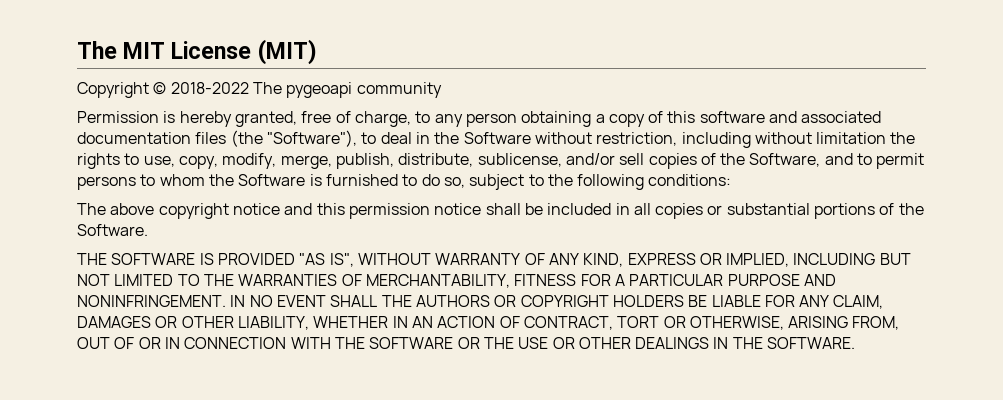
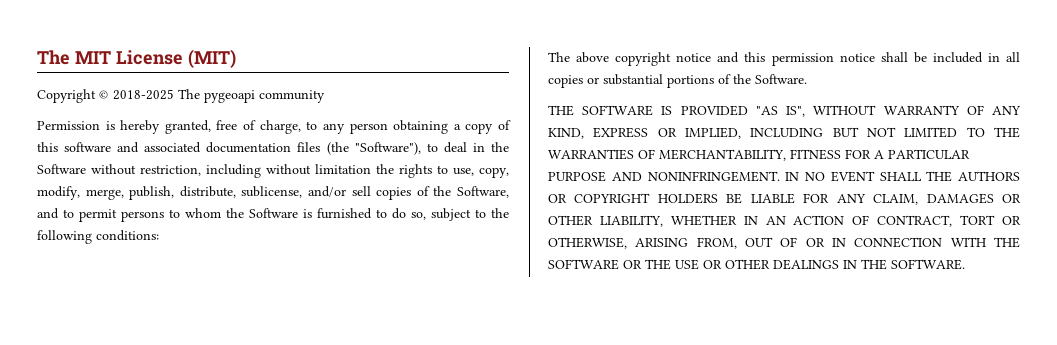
- Copyright © 2018-2022 The pygeoapi community
+ Copyright © 2018-2025 The pygeoapi community

